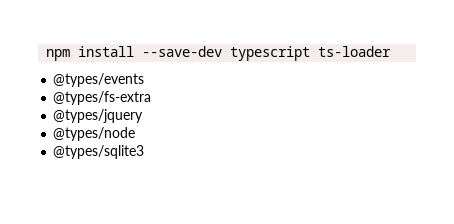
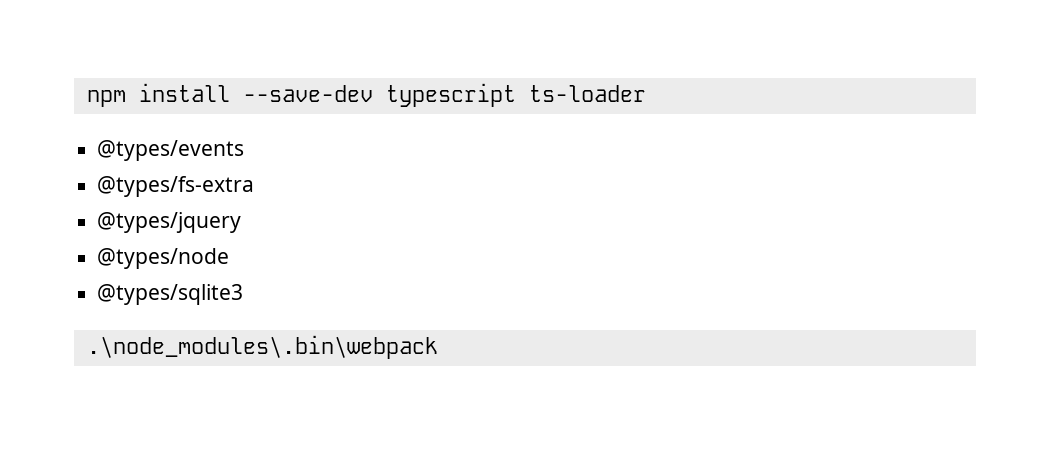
+ .\node_modules\.bin\webpack

